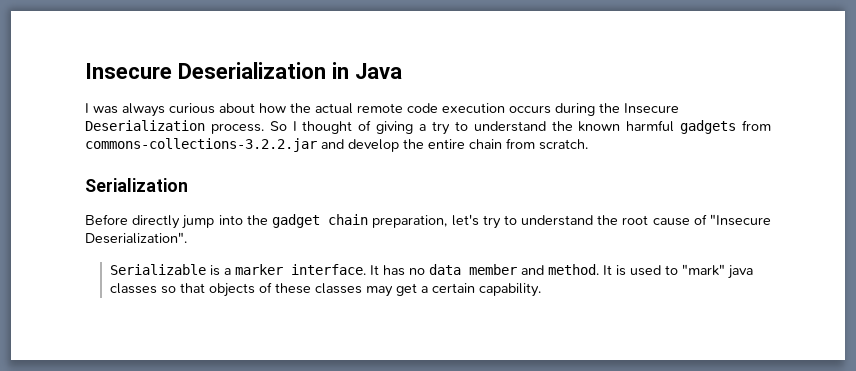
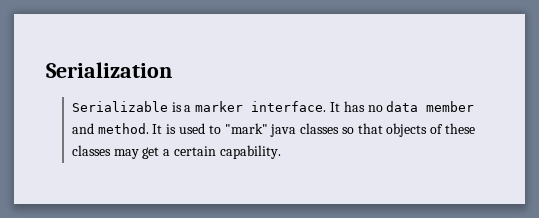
- Insecure Deserialization in Java
- I was always curious about how the actual remote code execution occurs during the Insecure Deserialization process. So I thought of giving a try to understand the known harmful gadgets from commons-collections-3.2.2.jar and develop the entire chain from scratch.
  Serialization
- Before directly jump into the gadget chain preparation, let's try to understand the root cause of "Insecure Deserialization".

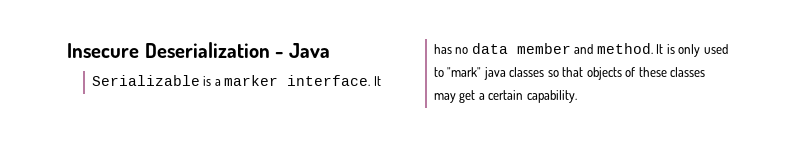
- Serialization
+ Insecure Deserialization - Java
- It is used to "mark" java classes so that objects of these classes may get a certain capability.
+ It is only used to "mark" java classes so that objects of these classes may get a certain capability.

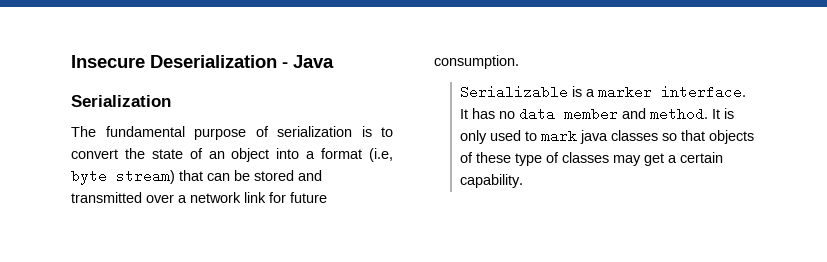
+ Serialization
+ The fundamental purpose of serialization is to convert the state of an object into a format (i.e, byte stream) that can be stored and transmitted over a network link for future consumption.
- It is only used to "mark" java classes so that objects of these classes may get a certain capability.
+ It is only used to mark java classes so that objects of these type of classes may get a certain capability.

